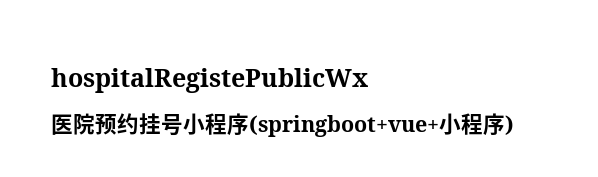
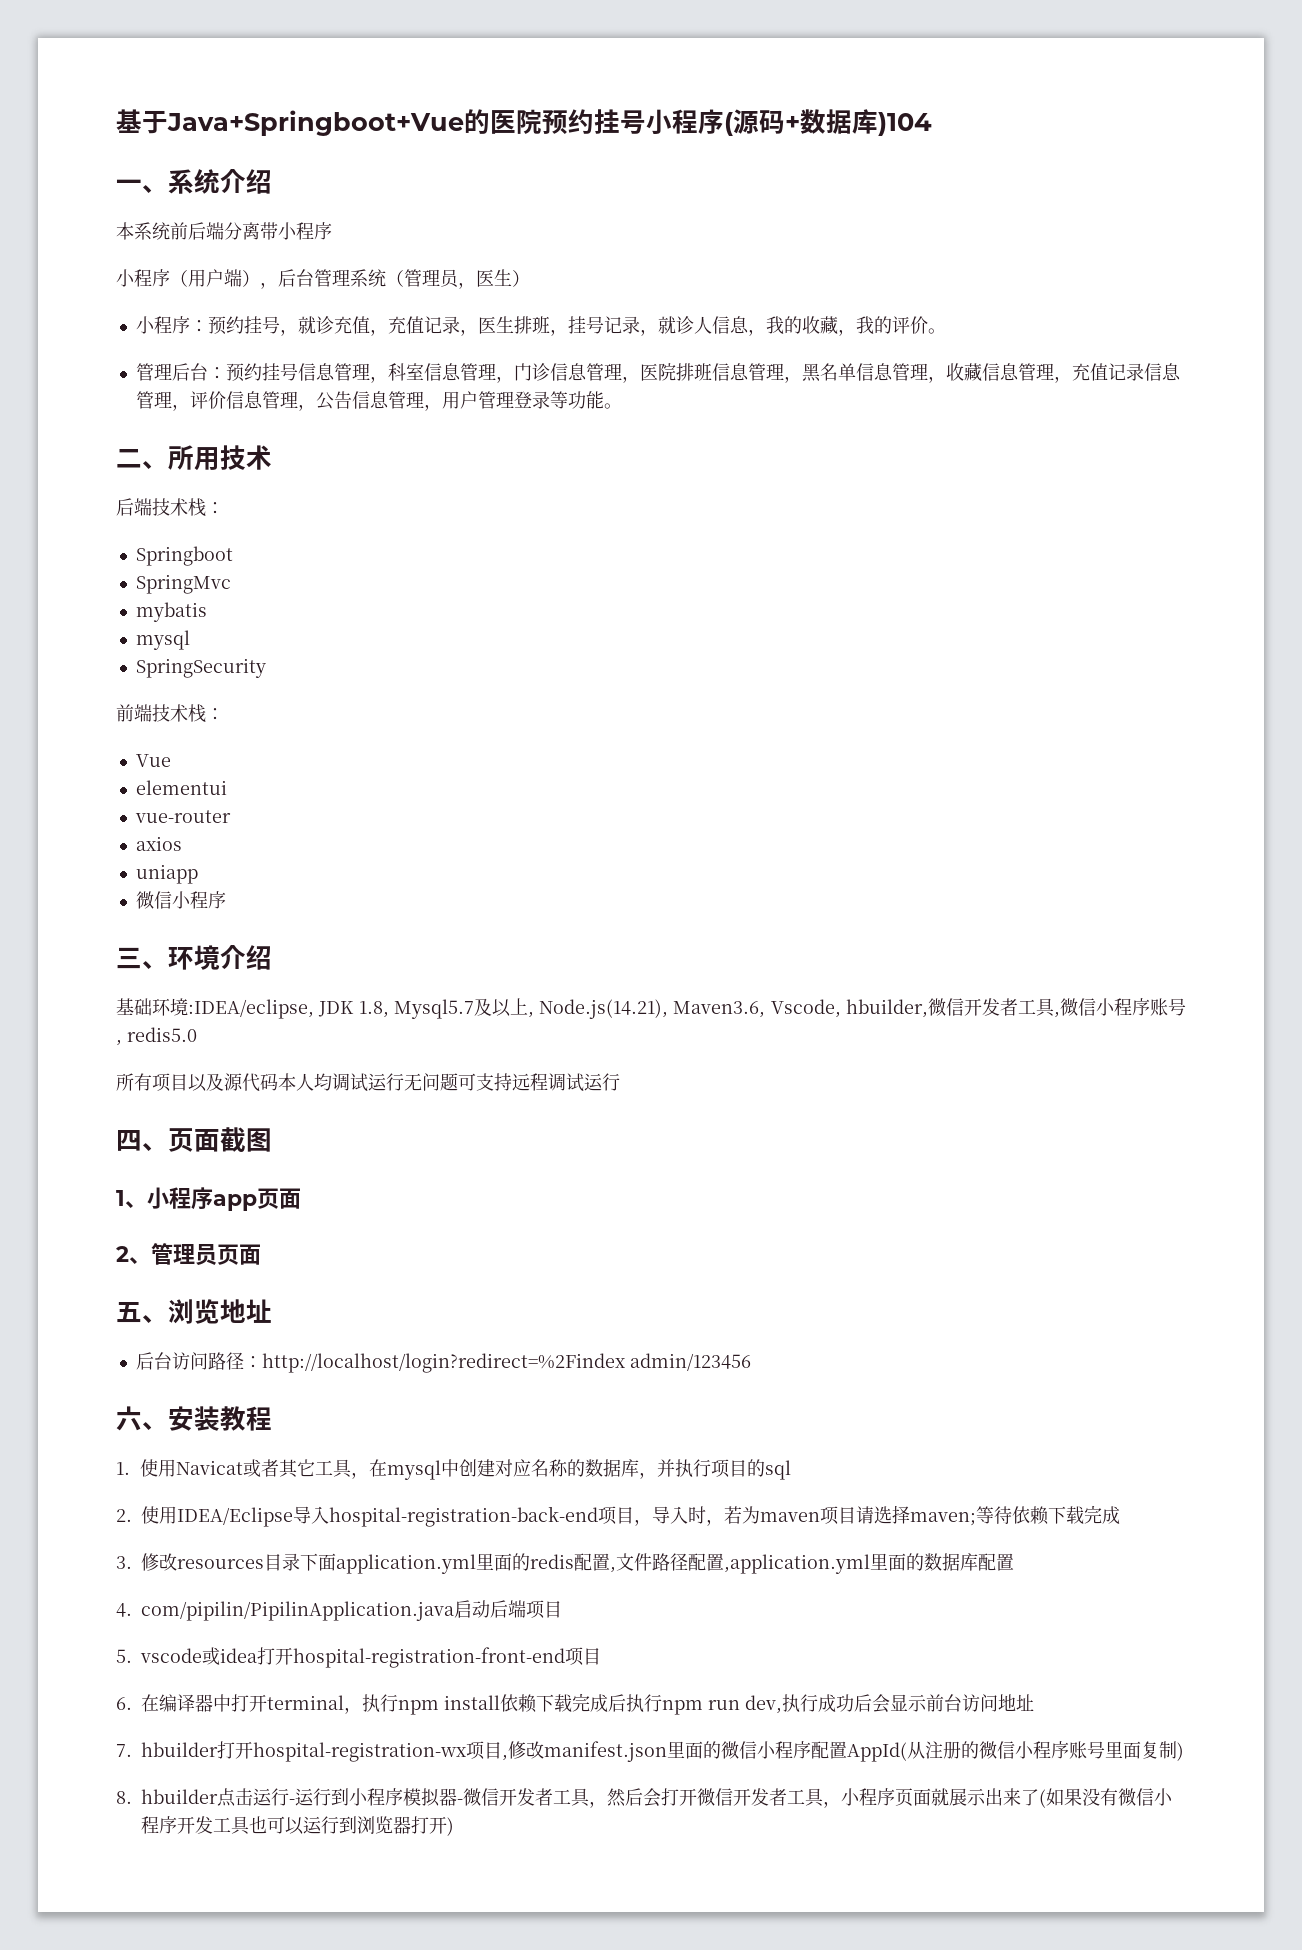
- hospitalRegistePublicWx
- 医院预约挂号小程序(springboot+vue+小程序)
+ 基于Java+Springboot+Vue的医院预约挂号小程序(源码+数据库)104
+ 一、系统介绍
+ 本系统前后端分离带小程序
+ 小程序（用户端），后台管理系统（管理员，医生）
+ 小程序：预约挂号，就诊充值，充值记录，医生排班，挂号记录，就诊人信息，我的收藏，我的评价。
+ 管理后台：预约挂号信息管理，科室信息管理，门诊信息管理，医院排班信息管理，黑名单信息管理，收藏信息管理，充值记录信息管理，评价信息管理，公告信息管理，用户管理登录等功能。
+ 二、所用技术
+ 后端技术栈：
+ Springboot
+ SpringMvc
+ mybatis
+ mysql
+ SpringSecurity
+ 前端技术栈：
+ Vue
+ elementui
+ vue-router
+ axios
+ uniapp
+ 微信小程序
+ 三、环境介绍
+ 基础环境:IDEA/eclipse, JDK 1.8, Mysql5.7及以上, Node.js(14.21), Maven3.6, Vscode, hbuilder,微信开发者工具,微信小程序账号, redis5.0
+ 所有项目以及源代码本人均调试运行无问题可支持远程调试运行
+ 四、页面截图
+ 1、小程序app页面
+ 2、管理员页面
+ 五、浏览地址
+ 后台访问路径：http://localhost/login?redirect=%2Findex admin/123456
+ 六、安装教程
+ 1.使用Navicat或者其它工具，在mysql中创建对应名称的数据库，并执行项目的sql
+ 2.使用IDEA/Eclipse导入hospital-registration-back-end项目，导入时，若为maven项目请选择maven;等待依赖下载完成
+ 3.修改resources目录下面application.yml里面的redis配置,文件路径配置,application.yml里面的数据库配置
+ 4. com/pipilin/PipilinApplication.java启动后端项目
+ 5. vscode或idea打开hospital-registration-front-end项目
+ 6.在编译器中打开terminal，执行npm install依赖下载完成后执行npm run dev,执行成功后会显示前台访问地址
+ 7. hbuilder打开hospital-registration-wx项目,修改manifest.json里面的微信小程序配置AppId(从注册的微信小程序账号里面复制)
+ 8. hbuilder点击运行-运行到小程序模拟器-微信开发者工具，然后会打开微信开发者工具，小程序页面就展示出来了(如果没有微信小程序开发工具也可以运行到浏览器打开)

